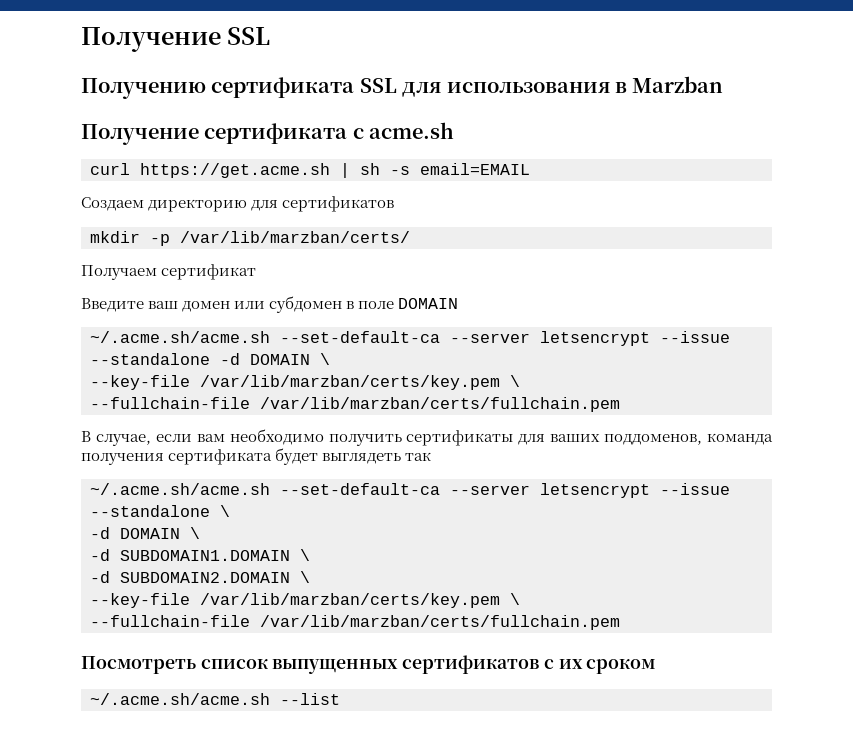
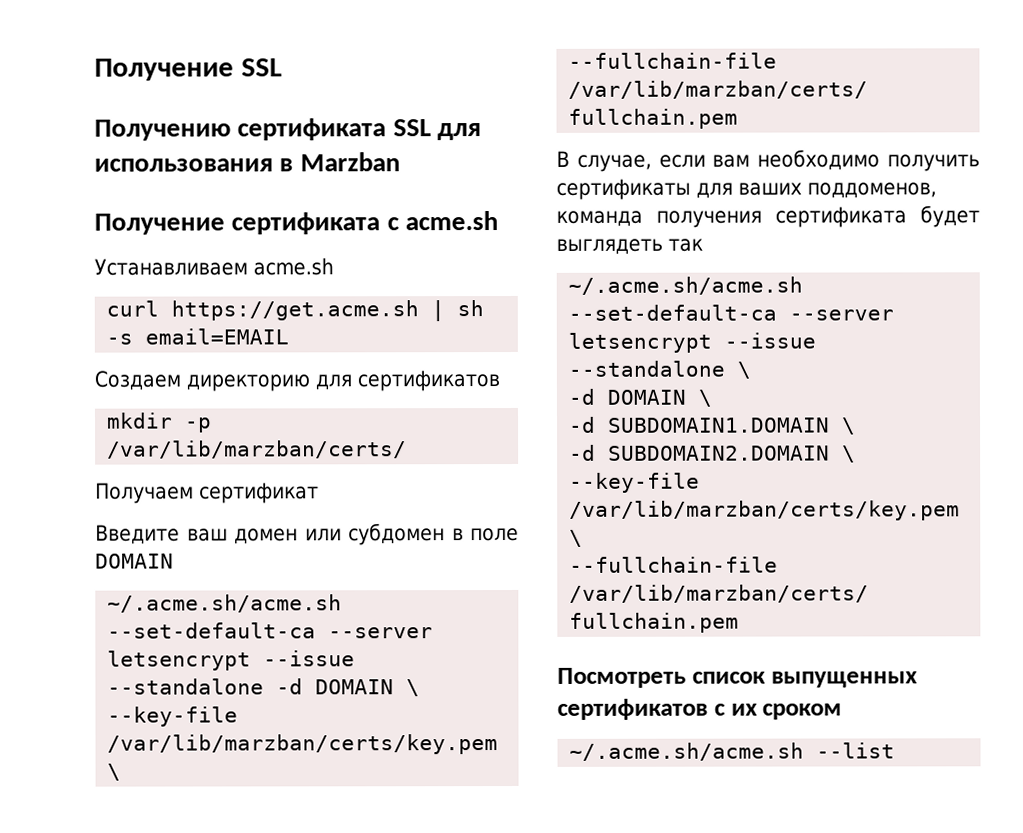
+ Устанавливаем acme.sh

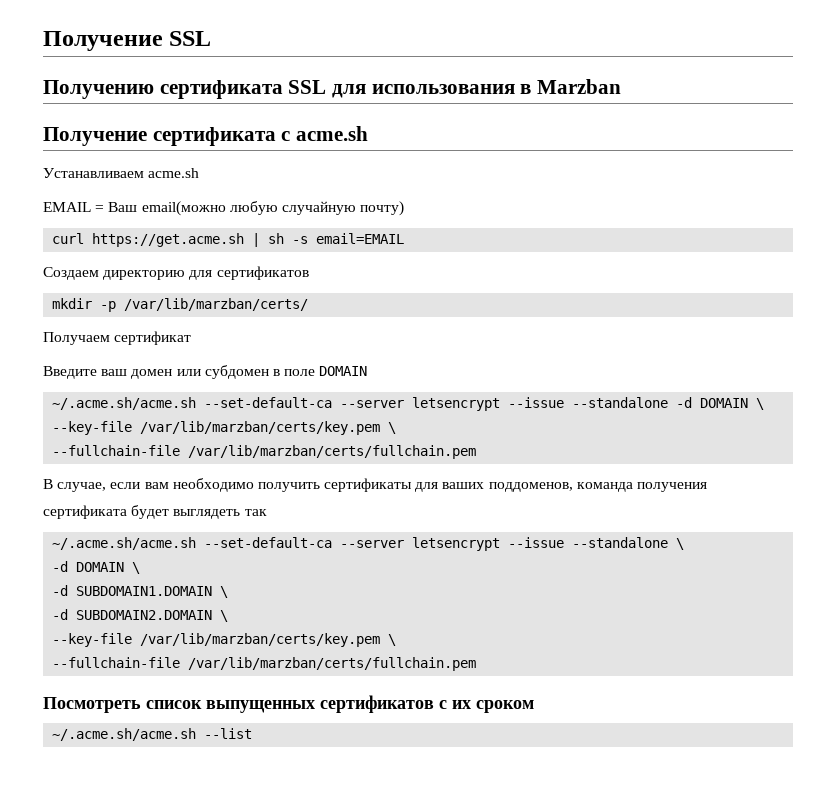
+ EMAIL = Ваш email(можно любую случайную почту)

